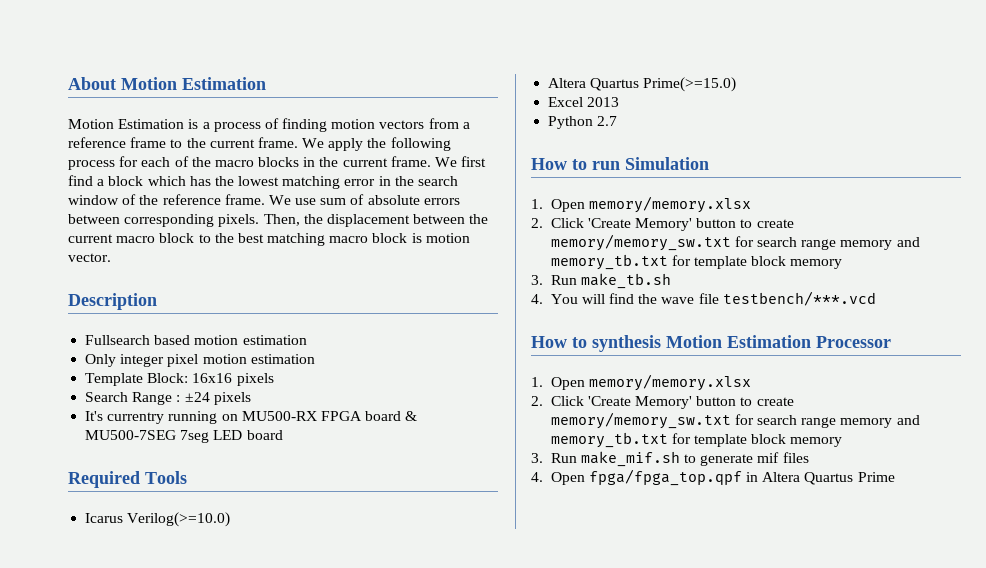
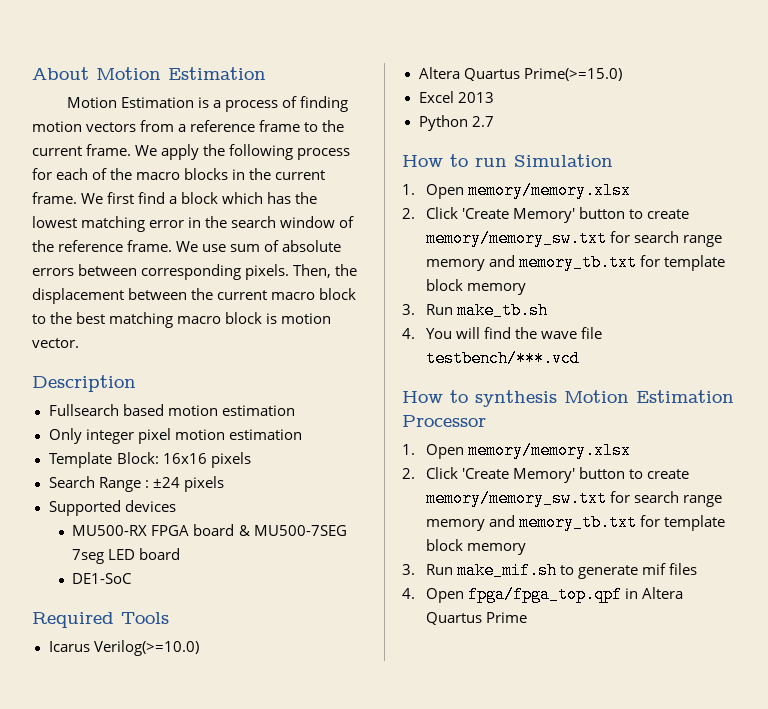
- It's currentry running on MU500-RX FPGA board & MU500-7SEG 7seg LED board
+ Supported devices
+ MU500-RX FPGA board & MU500-7SEG 7seg LED board
+ DE1-SoC

